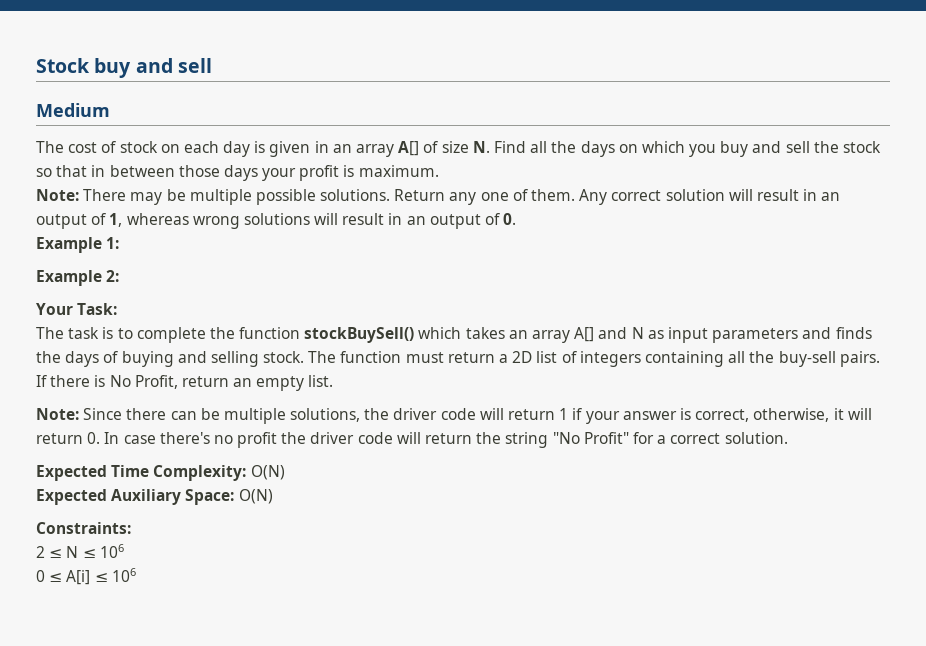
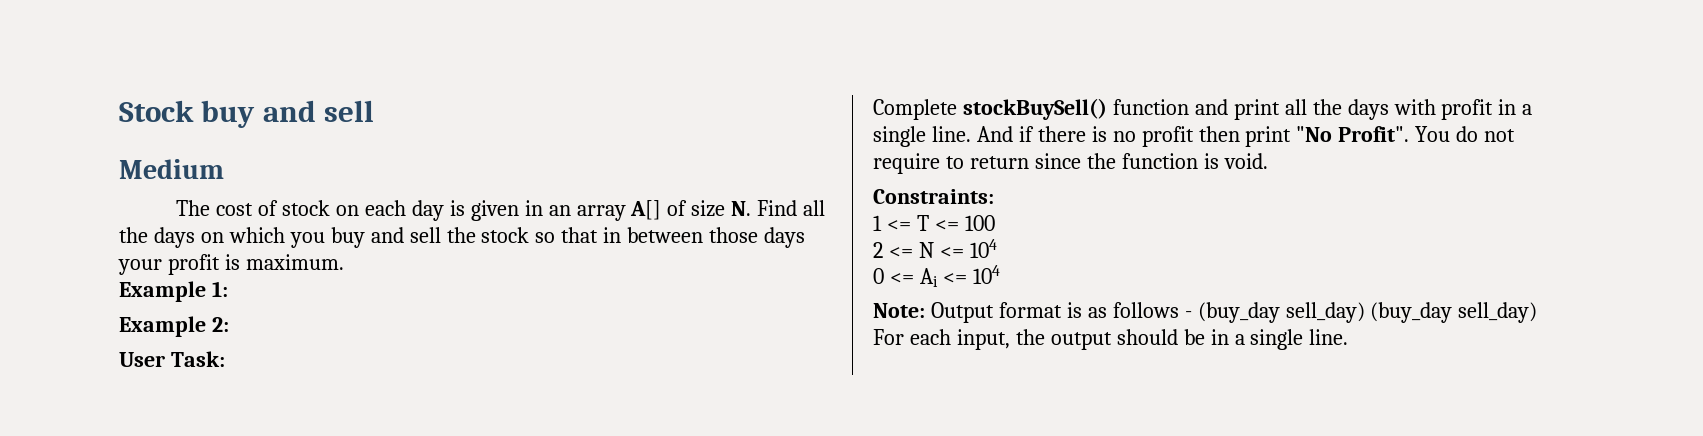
- Note: There may be multiple possible solutions. Return any one of them. Any correct solution will result in an output of 1, whereas wrong solutions will result in an output of 0.
- Your Task:
+ User Task:
- The task is to complete the function stockBuySell() which takes an array A[] and N as input parameters and finds the days of buying and selling stock. The function must return a 2D list of integers containing all the buy-sell pairs. If there is No Profit, return an empty list.
- Note: Since there can be multiple solutions, the driver code will return 1 if your answer is correct, otherwise, it will return 0. In case there's no profit the driver code will return the string "No Profit" for a correct solution.
- Expected Time Complexity: O(N)
- Expected Auxiliary Space: O(N)
+ Complete stockBuySell() function and print all the days with profit in a single line. And if there is no profit then print "No Profit". You do not require to return since the function is void.
  Constraints:
- 2 ≤ N ≤ 106
- 0 ≤ A[i] ≤ 106
+ 1 <= T <= 100
+ 2 <= N <= 104
+ 0 <= Ai <= 104
+ Note: Output format is as follows - (buy_day sell_day) (buy_day sell_day)
+ For each input, the output should be in a single line.

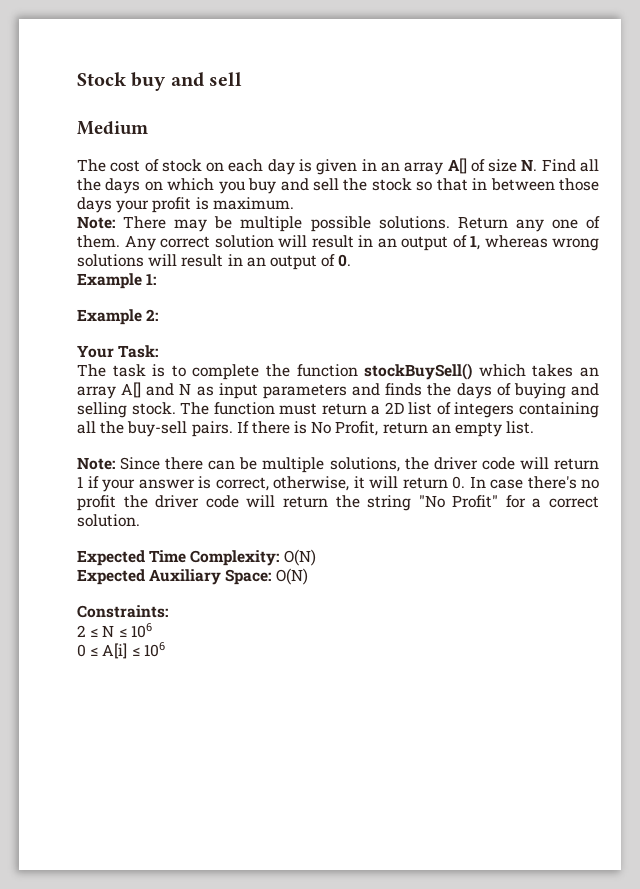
+ Note: There may be multiple possible solutions. Return any one of them. Any correct solution will result in an output of 1, whereas wrong solutions will result in an output of 0.
- User Task:
+ Your Task:
- Complete stockBuySell() function and print all the days with profit in a single line. And if there is no profit then print "No Profit". You do not require to return since the function is void.
+ The task is to complete the function stockBuySell() which takes an array A[] and N as input parameters and finds the days of buying and selling stock. The function must return a 2D list of integers containing all the buy-sell pairs. If there is No Profit, return an empty list.
+ Note: Since there can be multiple solutions, the driver code will return 1 if your answer is correct, otherwise, it will return 0. In case there's no profit the driver code will return the string "No Profit" for a correct solution.
+ Expected Time Complexity: O(N)
+ Expected Auxiliary Space: O(N)
  Constraints:
- 1 <= T <= 100
- 2 <= N <= 104
- 0 <= Ai <= 104
- Note: Output format is as follows - (buy_day sell_day) (buy_day sell_day)
- For each input, the output should be in a single line.
+ 2 ≤ N ≤ 106
+ 0 ≤ A[i] ≤ 106

